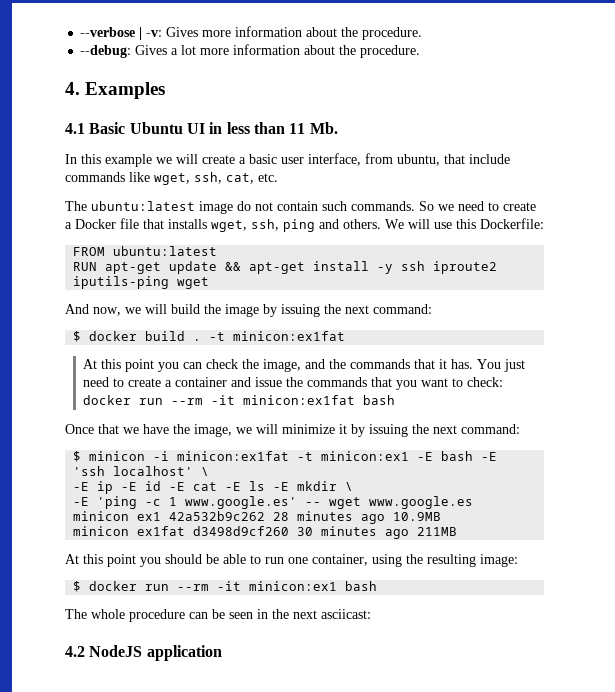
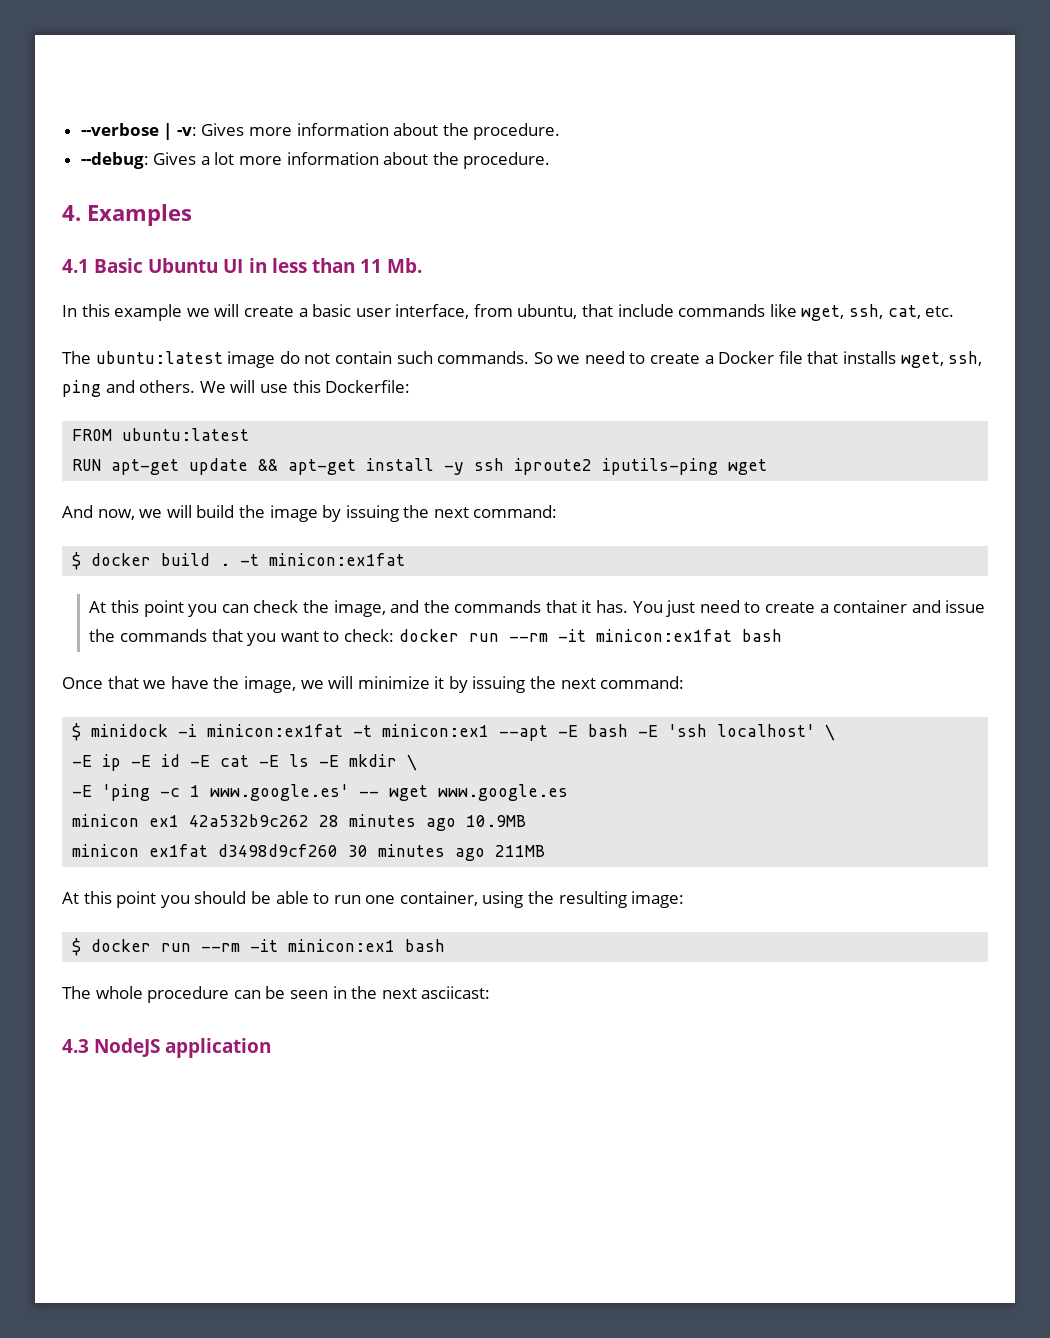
- $ minicon -i minicon:ex1fat -t minicon:ex1 -E bash -E 'ssh localhost' \
+ $ minidock -i minicon:ex1fat -t minicon:ex1 --apt -E bash -E 'ssh localhost' \
- 4.2 NodeJS application
+ 4.3 NodeJS application

